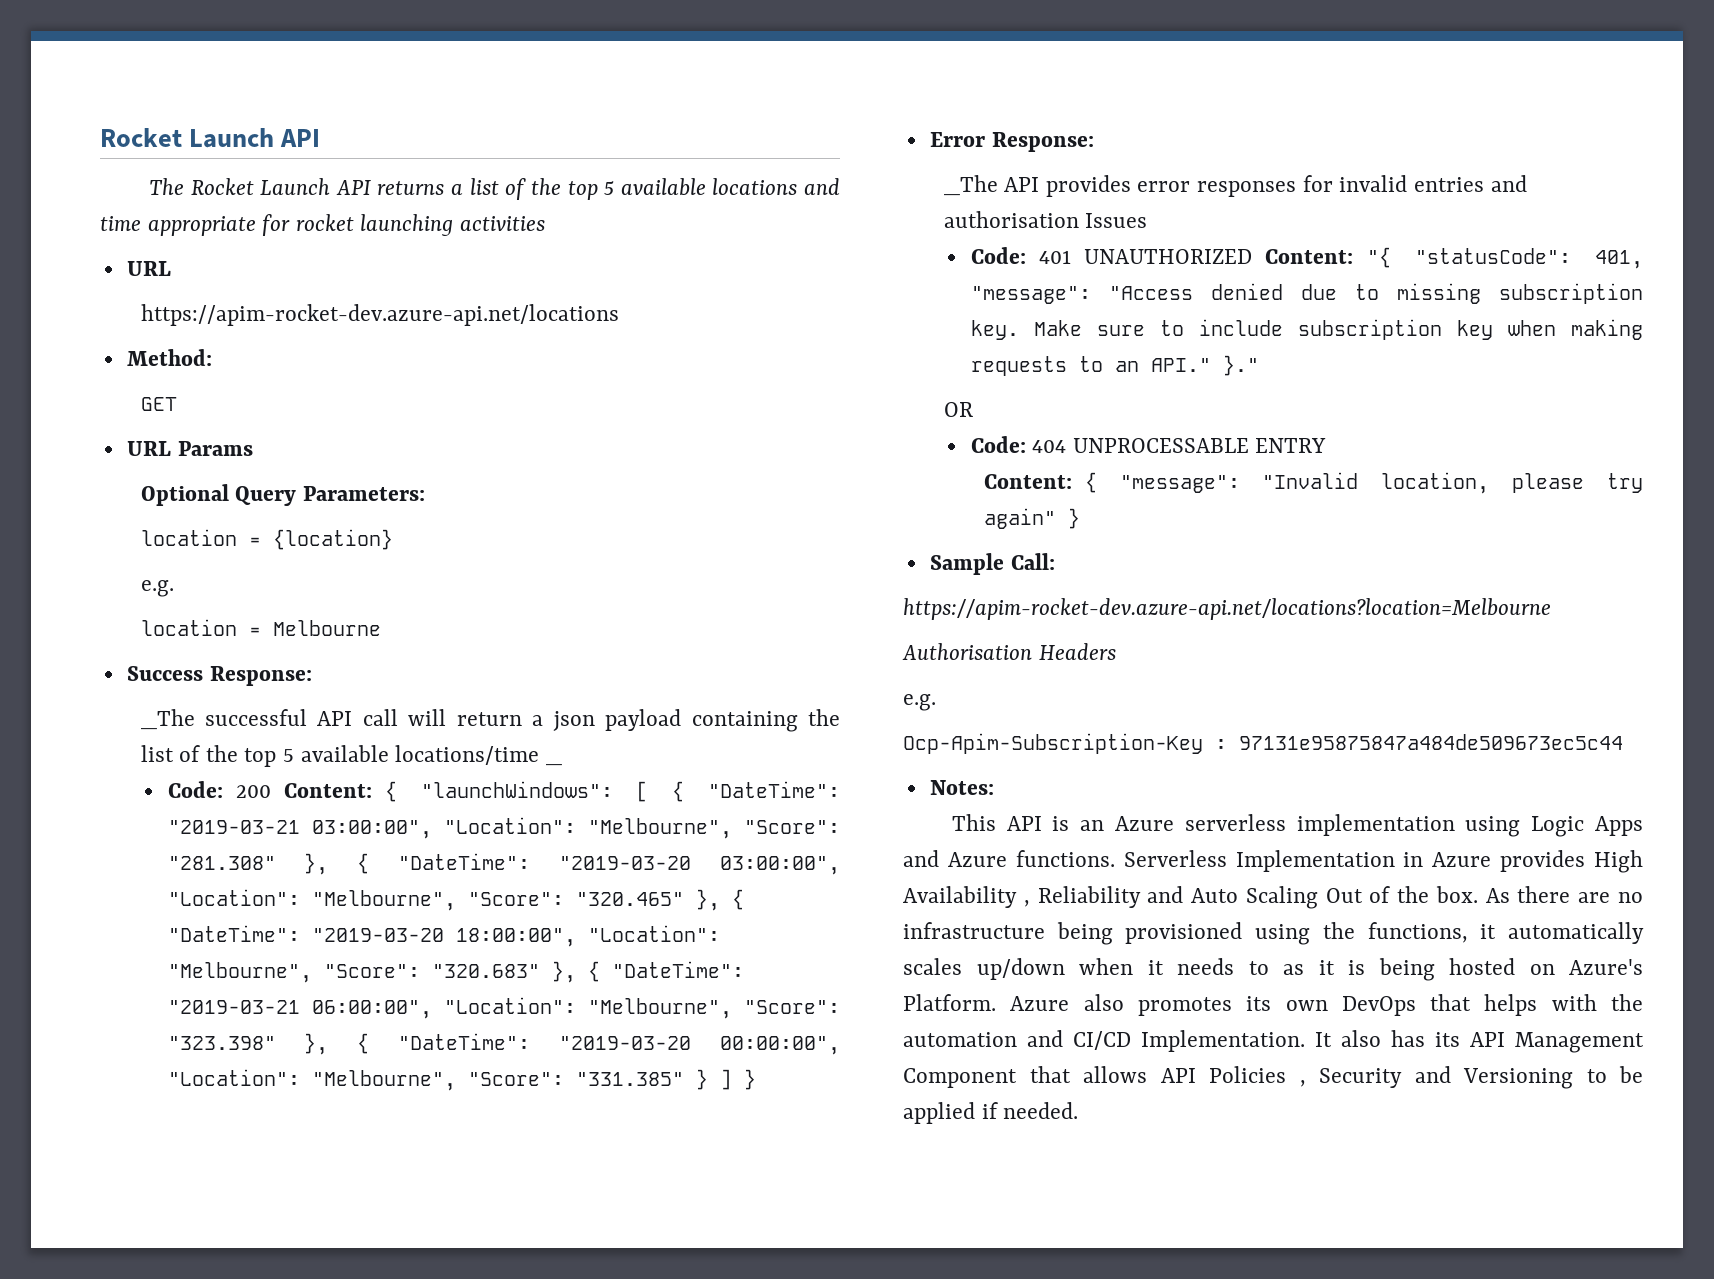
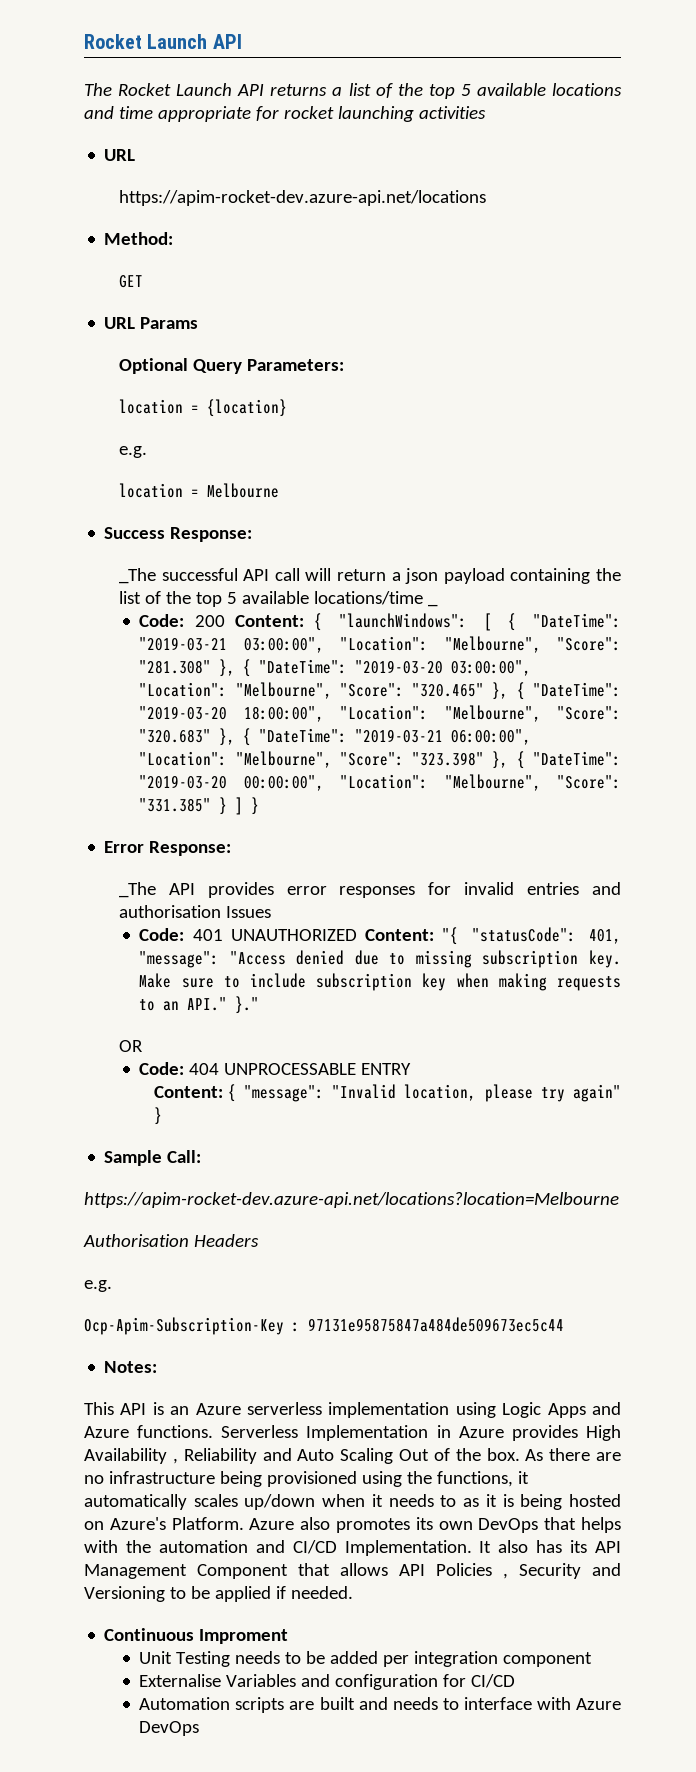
+ Continuous Improment
+ Unit Testing needs to be added per integration component
+ Externalise Variables and configuration for CI/CD
+ Automation scripts are built and needs to interface with Azure DevOps

